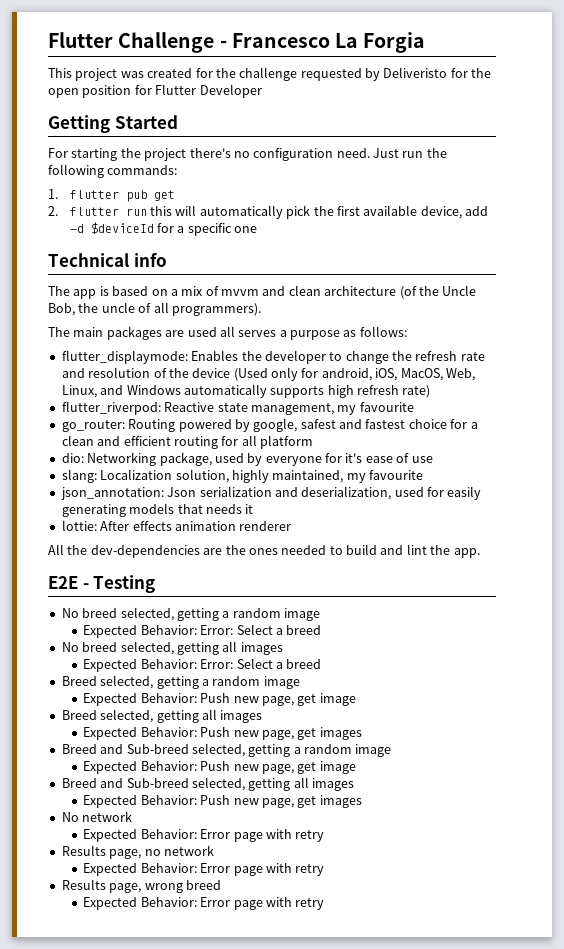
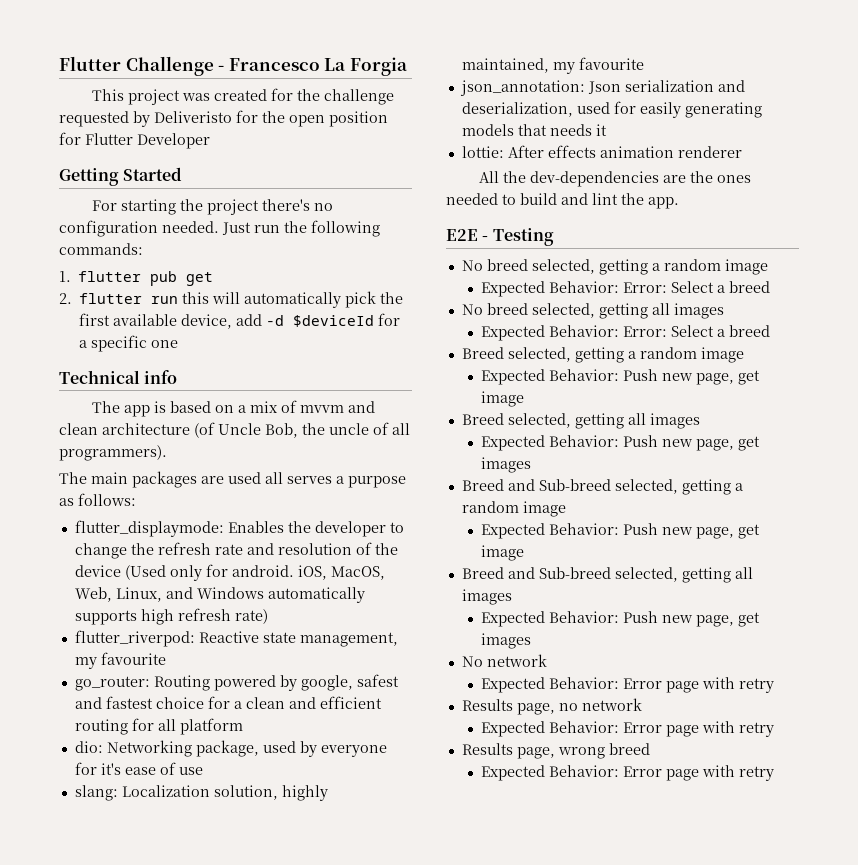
- For starting the project there's no configuration need.
+ For starting the project there's no configuration needed.
- The app is based on a mix of mvvm and clean architecture (of the Uncle Bob, the uncle of all programmers).
+ The app is based on a mix of mvvm and clean architecture (of Uncle Bob, the uncle of all programmers).
- flutter_displaymode: Enables the developer to change the refresh rate and resolution of the device (Used only for android, iOS, MacOS, Web, Linux, and Windows automatically supports high refresh rate)
+ flutter_displaymode: Enables the developer to change the refresh rate and resolution of the device (Used only for android. iOS, MacOS, Web, Linux, and Windows automatically supports high refresh rate)

